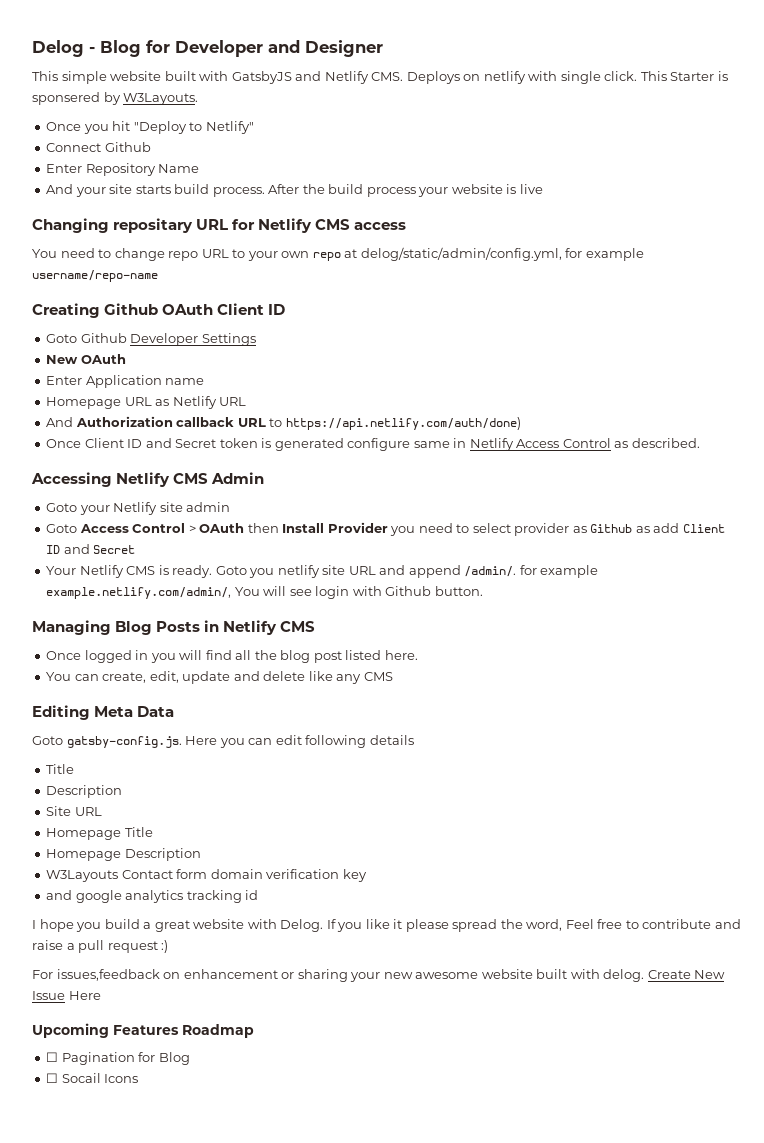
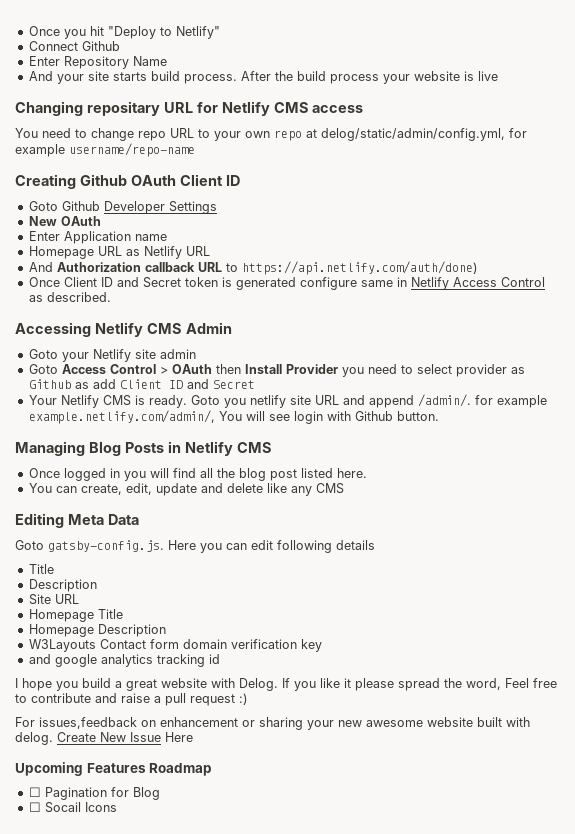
- Delog - Blog for Developer and Designer
- This simple website built with GatsbyJS and Netlify CMS. Deploys on netlify with single click. This Starter is sponsered by W3Layouts.

